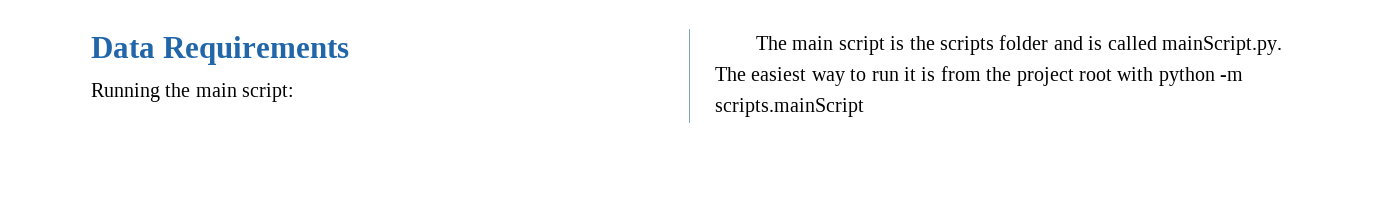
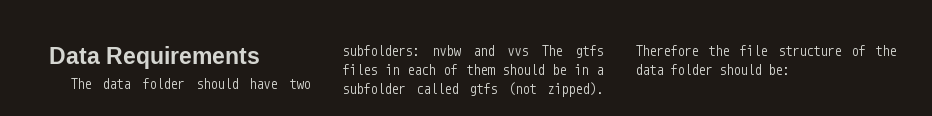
- Running the main script:
- The main script is the scripts folder and is called mainScript.py. The easiest way to run it is from the project root with python -m scripts.mainScript
+ The data folder should have two subfolders: nvbw and vvs The gtfs files in each of them should be in a subfolder called gtfs (not zipped). Therefore the file structure of the data folder should be:

